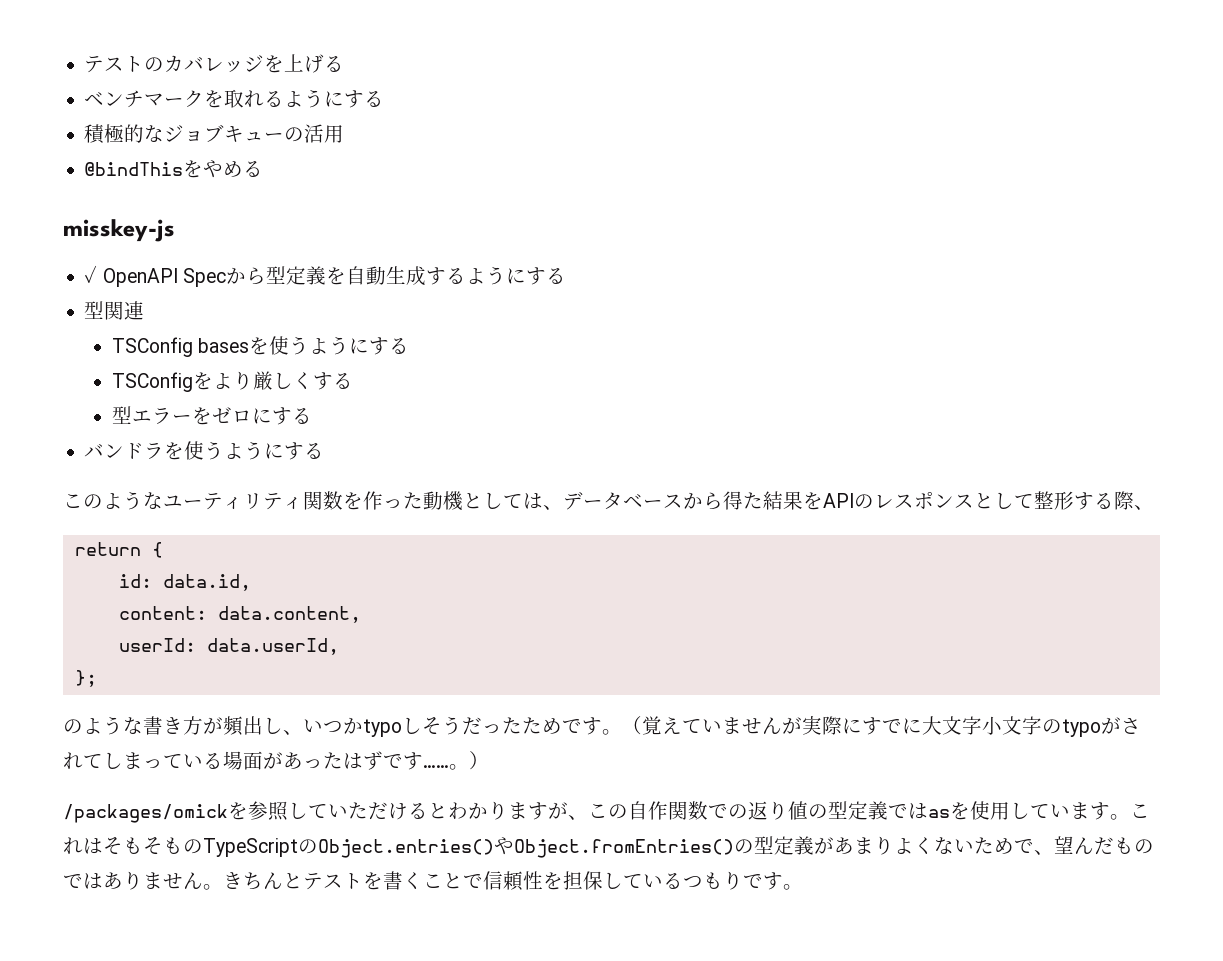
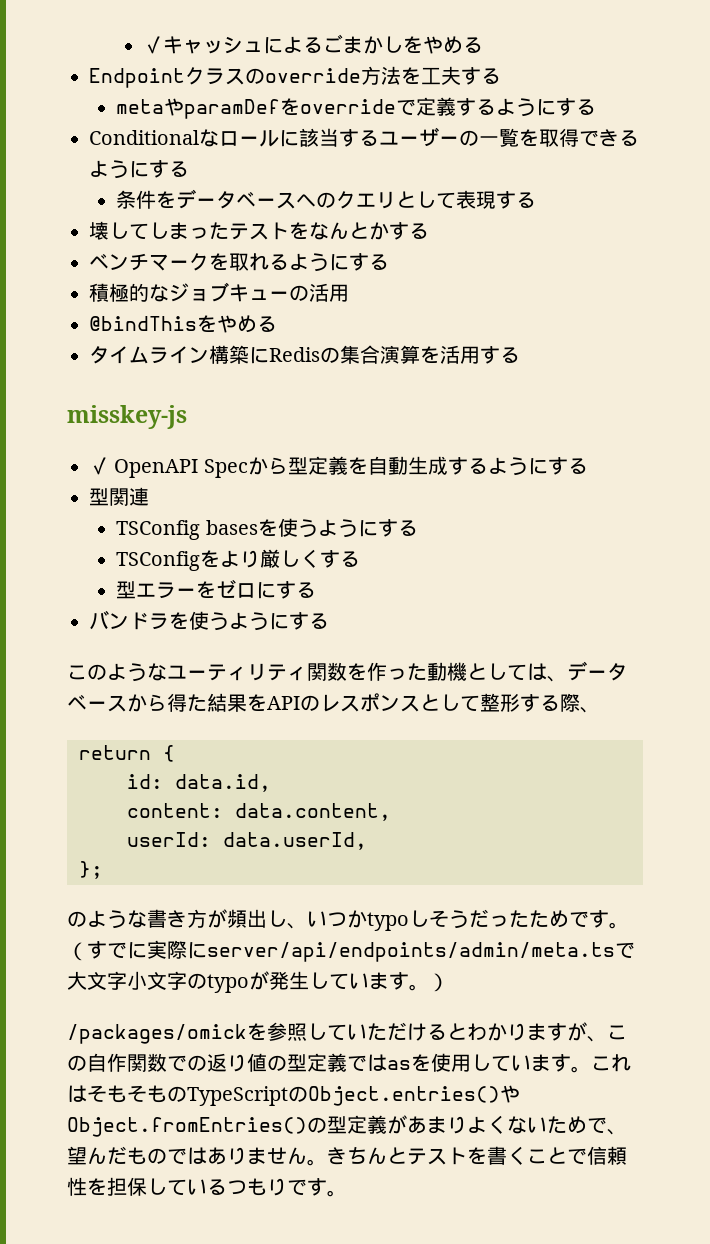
- テストのカバレッジを上げる
+ ✓キャッシュによるごまかしをやめる
+ Endpointクラスのoverride方法を工夫する
+ metaやparamDefをoverrideで定義するようにする
+ Conditionalなロールに該当するユーザーの一覧を取得できるようにする
+ 条件をデータベースへのクエリとして表現する
+ 壊してしまったテストをなんとかする
+ タイムライン構築にRedisの集合演算を活用する
- （覚えていませんが実際にすでに大文字小文字のtypoがされてしまっている場面があったはずです……。）
+ （すでに実際にserver/api/endpoints/admin/meta.tsで大文字小文字のtypoが発生しています。）

